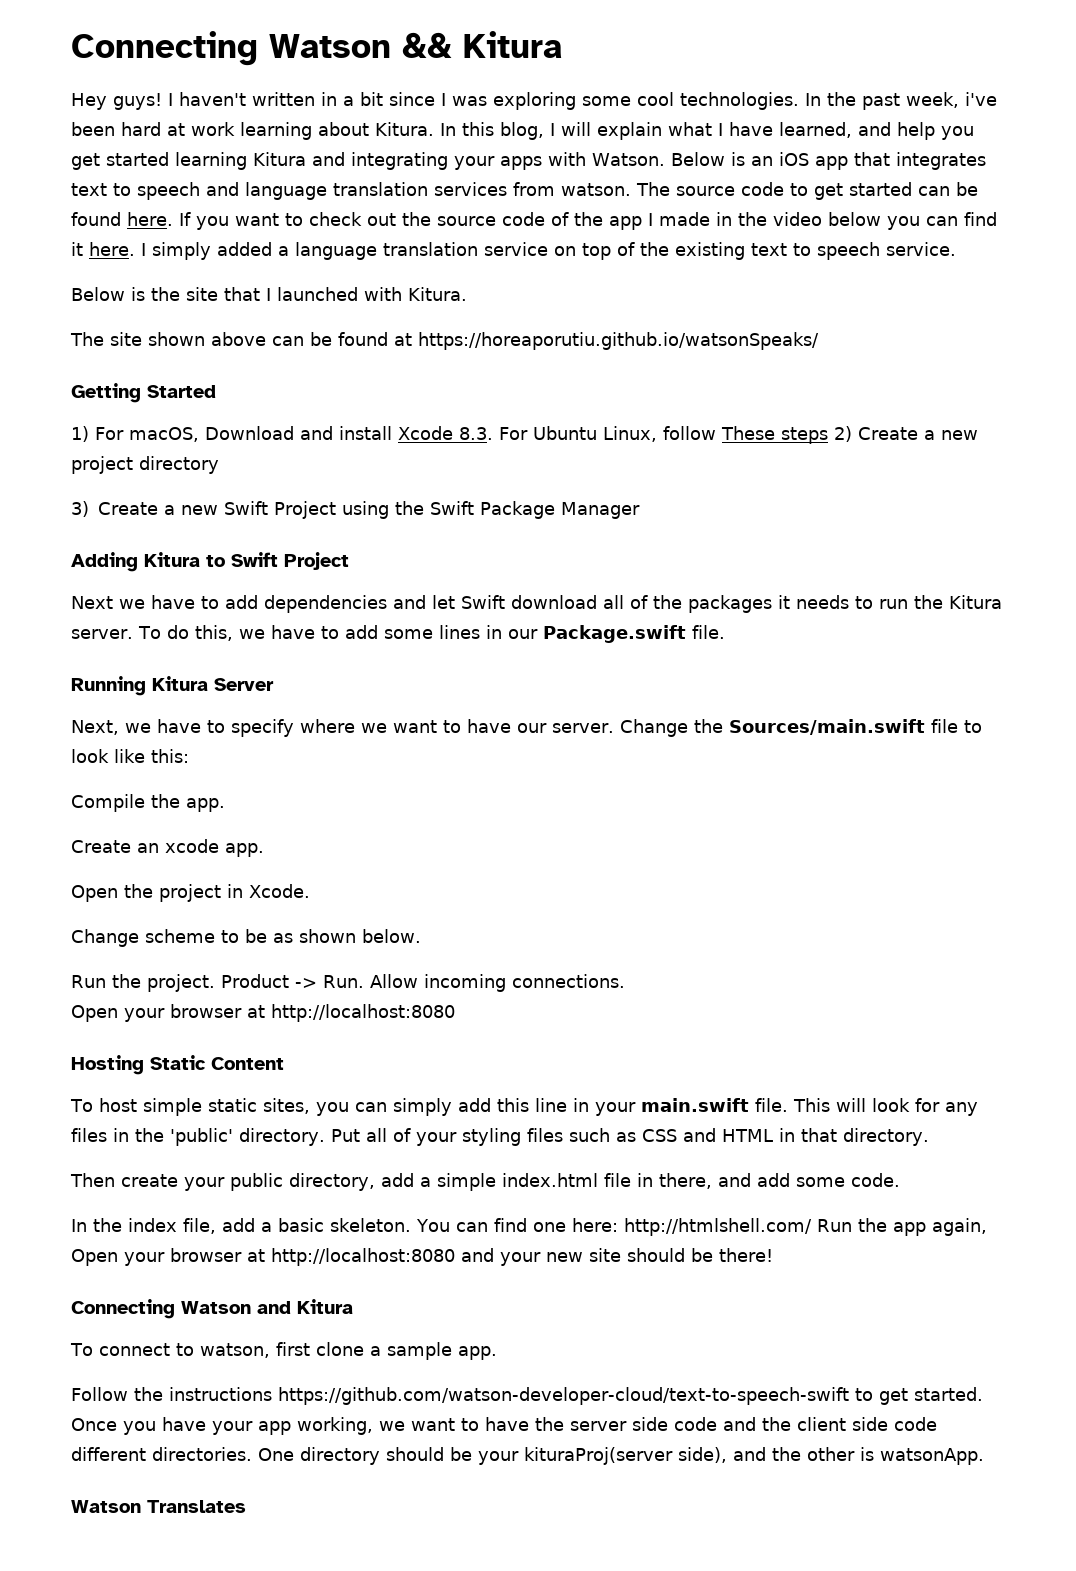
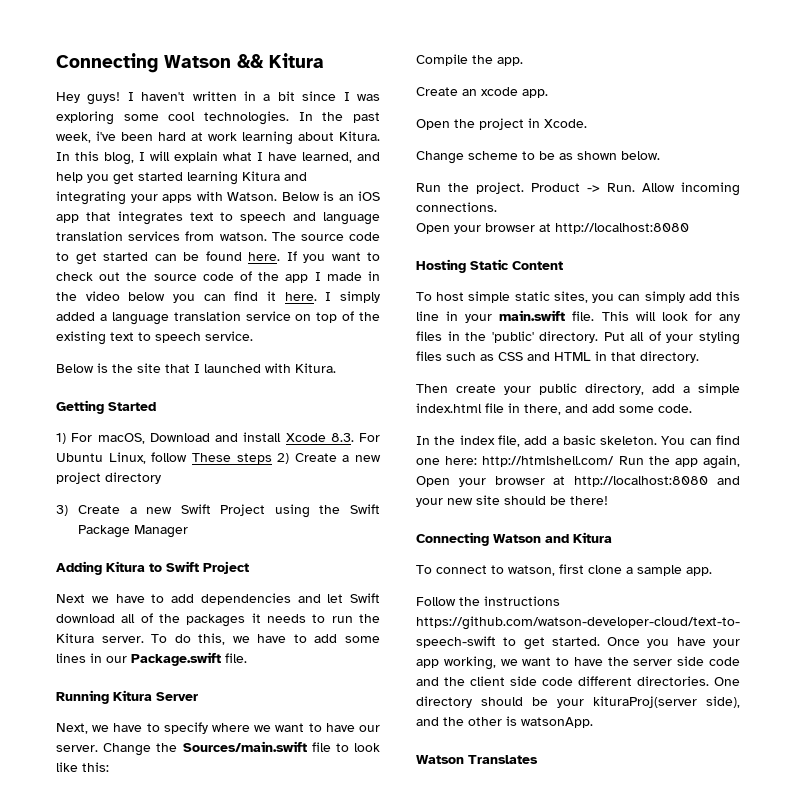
- The site shown above can be found at https://horeaporutiu.github.io/watsonSpeaks/

